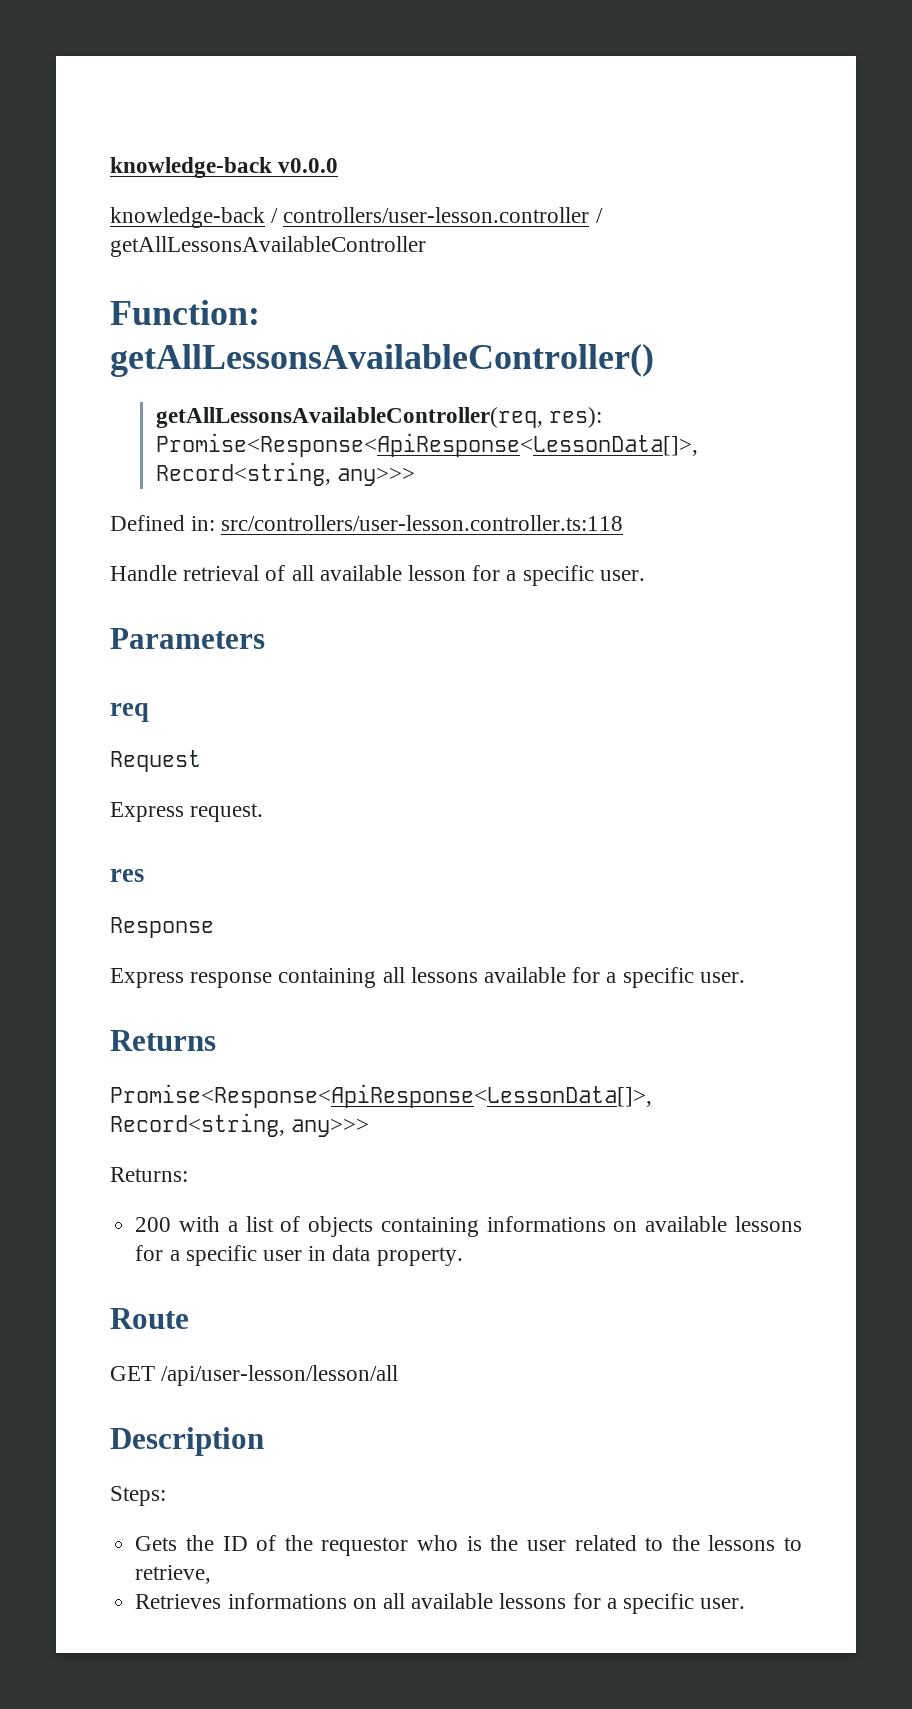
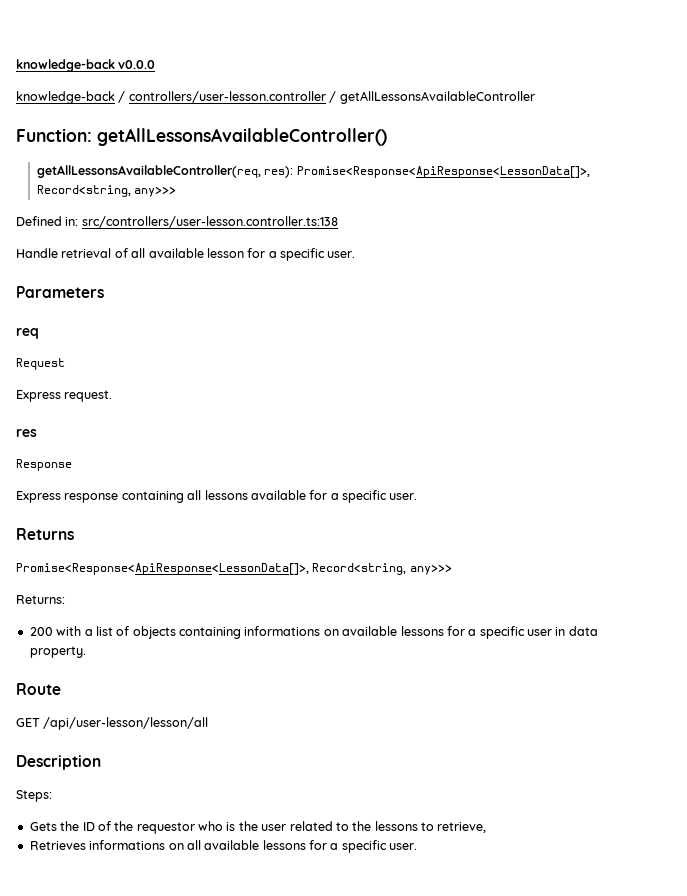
- Defined in: src/controllers/user-lesson.controller.ts:118
+ Defined in: src/controllers/user-lesson.controller.ts:138

